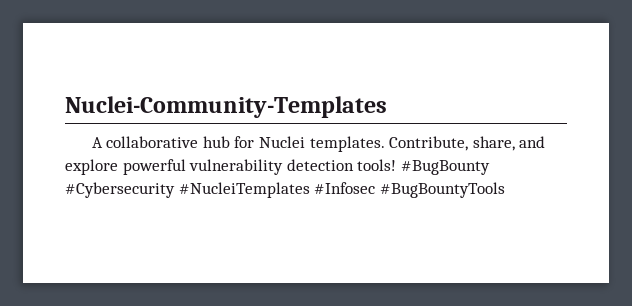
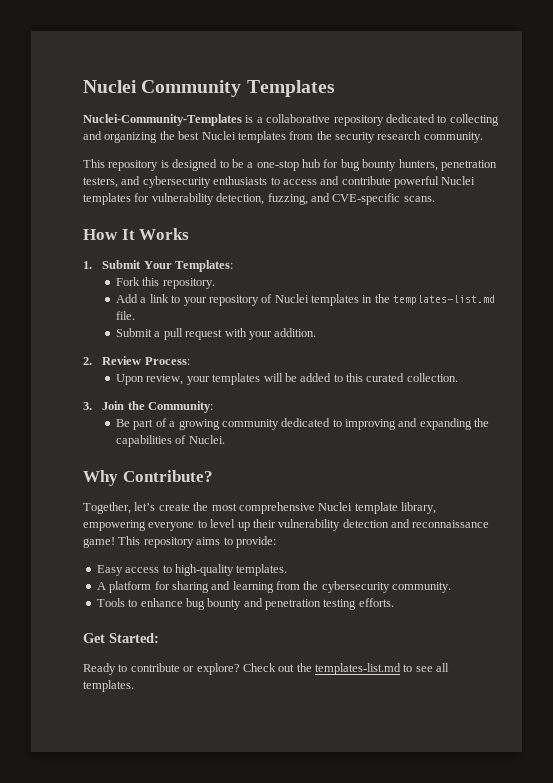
- Nuclei-Community-Templates
- A collaborative hub for Nuclei templates. Contribute, share, and explore powerful vulnerability detection tools! #BugBounty #Cybersecurity #NucleiTemplates #Infosec #BugBountyTools
+ Nuclei Community Templates
+ Nuclei-Community-Templates is a collaborative repository dedicated to collecting and organizing the best Nuclei templates from the security research community.
+ This repository is designed to be a one-stop hub for bug bounty hunters, penetration testers, and cybersecurity enthusiasts to access and contribute powerful Nuclei templates for vulnerability detection, fuzzing, and CVE-specific scans.
+ How It Works
+ 1. Submit Your Templates:
+ Fork this repository.
+ Add a link to your repository of Nuclei templates in the templates-list.md file.
+ Submit a pull request with your addition.
+ 2. Review Process:
+ Upon review, your templates will be added to this curated collection.
+ 3. Join the Community:
+ Be part of a growing community dedicated to improving and expanding the capabilities of Nuclei.
+ Why Contribute?
+ Together, let’s create the most comprehensive Nuclei template library, empowering everyone to level up their vulnerability detection and reconnaissance game! This repository aims to provide:
+ Easy access to high-quality templates.
+ A platform for sharing and learning from the cybersecurity community.
+ Tools to enhance bug bounty and penetration testing efforts.
+ Get Started:
+ Ready to contribute or explore? Check out the templates-list.md to see all templates.

